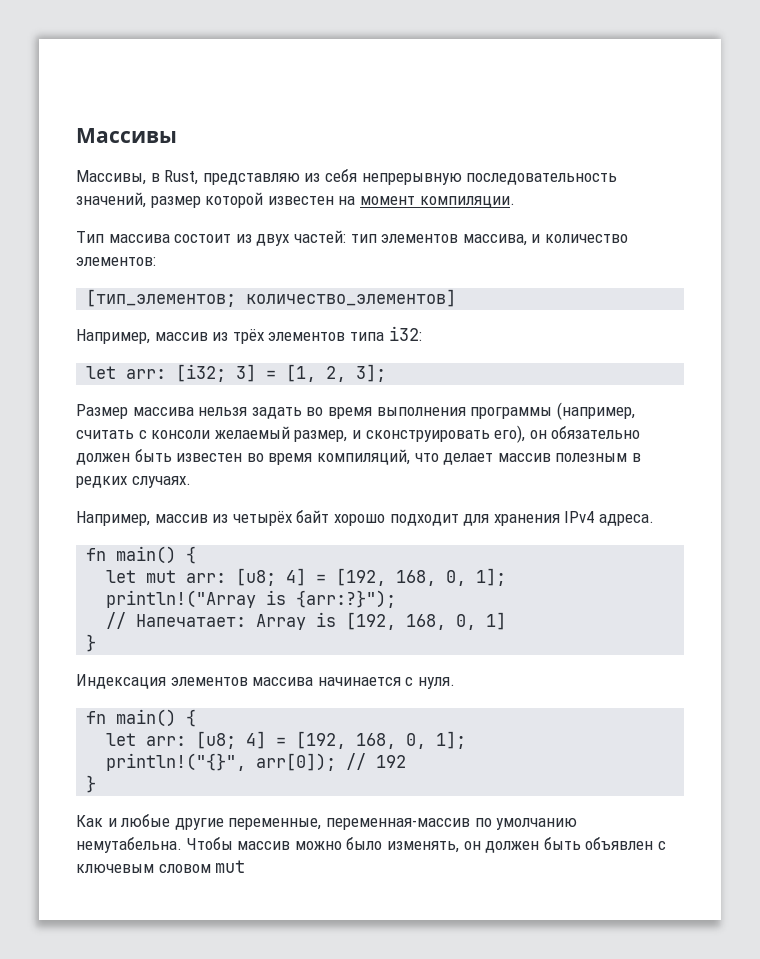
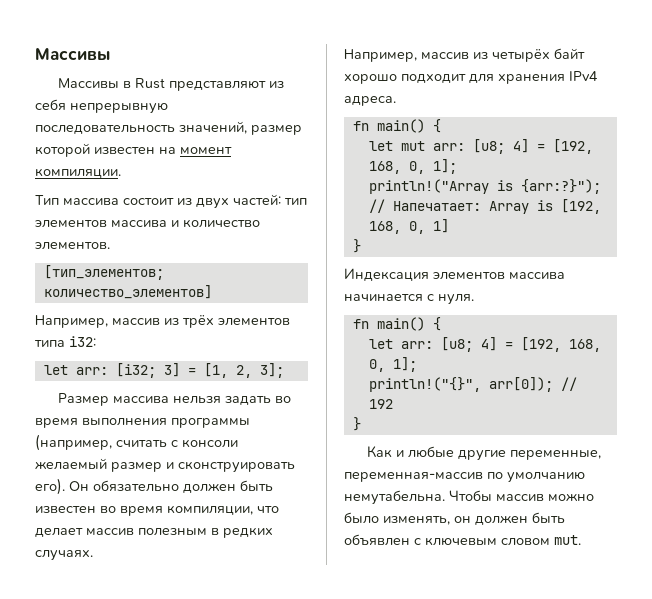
- Массивы, в Rust, представляю из себя непрерывную последовательность значений, размер которой известен на момент компиляции.
+ Массивы в Rust представляют из себя непрерывную последовательность значений, размер которой известен на момент компиляции.
- Тип массива состоит из двух частей: тип элементов массива, и количество элементов:
+ Тип массива состоит из двух частей: тип элементов массива и количество элементов.
- Размер массива нельзя задать во время выполнения программы (например, считать с консоли желаемый размер, и сконструировать его), он обязательно должен быть известен во время компиляций, что делает массив полезным в редких случаях.
+ Размер массива нельзя задать во время выполнения программы (например, считать с консоли желаемый размер и сконструировать его). Он обязательно должен быть известен во время компиляции, что делает массив полезным в редких случаях.
- Чтобы массив можно было изменять, он должен быть объявлен с ключевым словом mut
+ Чтобы массив можно было изменять, он должен быть объявлен с ключевым словом mut.

